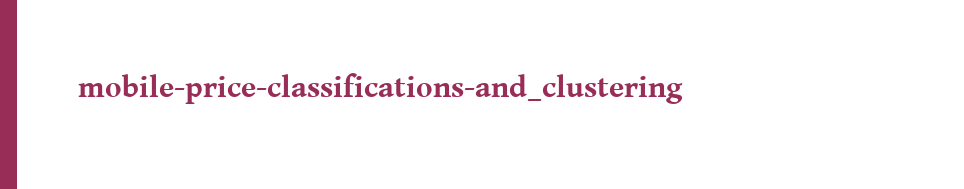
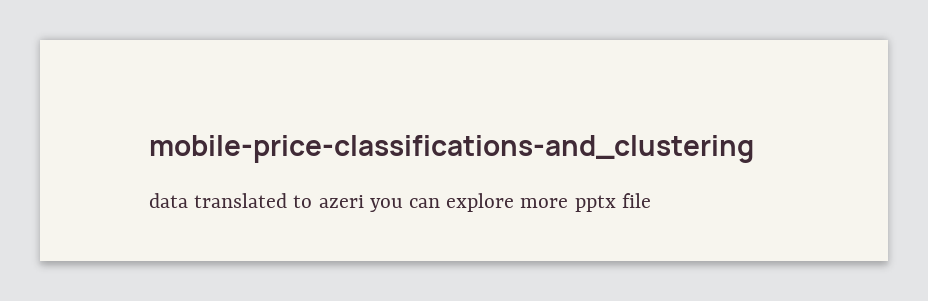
+ data translated to azeri you can explore more pptx file

